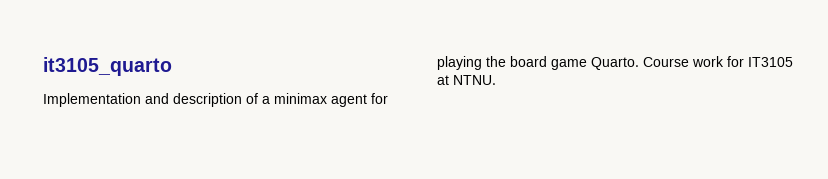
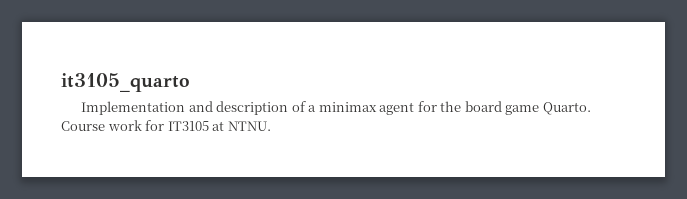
- Implementation and description of a minimax agent for playing the board game Quarto.
+ Implementation and description of a minimax agent for the board game Quarto.

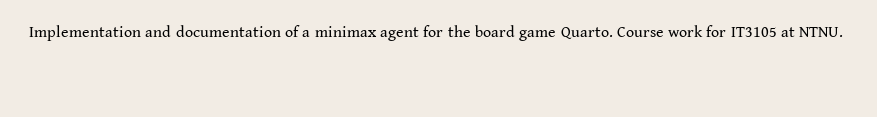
- it3105_quarto
- Implementation and description of a minimax agent for the board game Quarto.
+ Implementation and documentation of a minimax agent for the board game Quarto.

